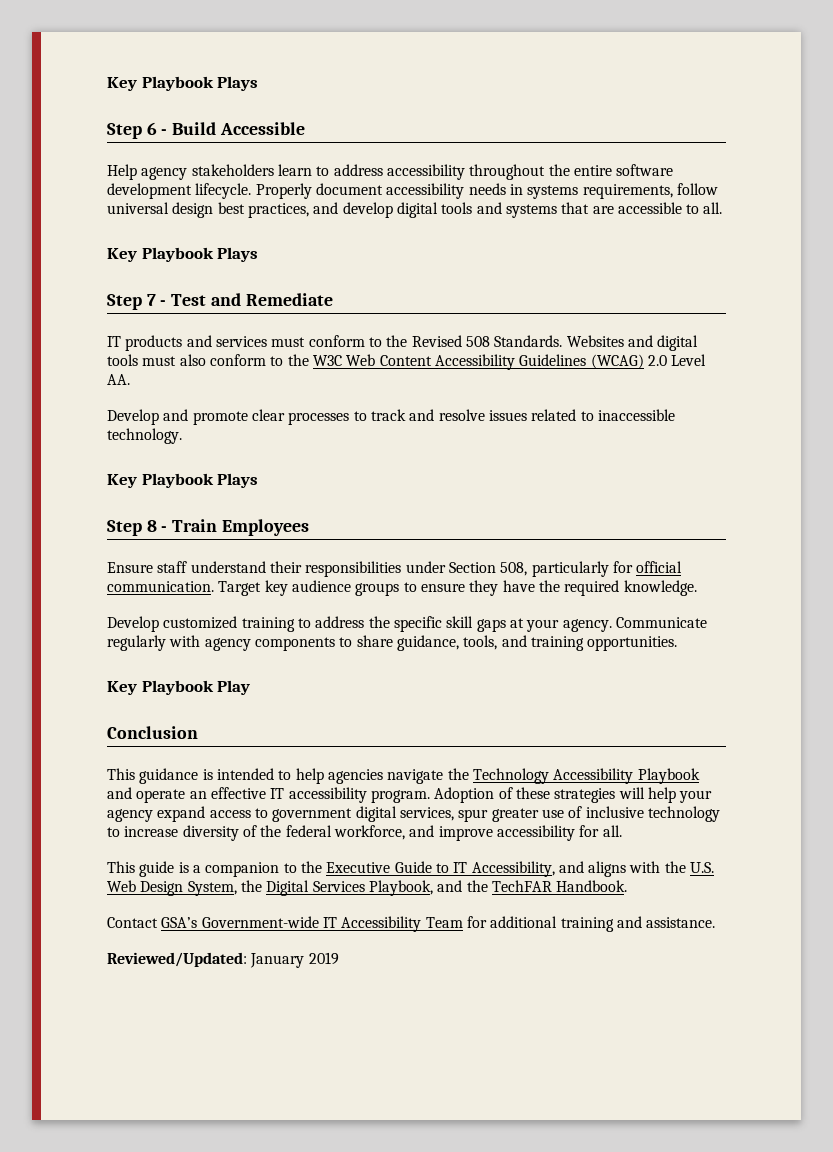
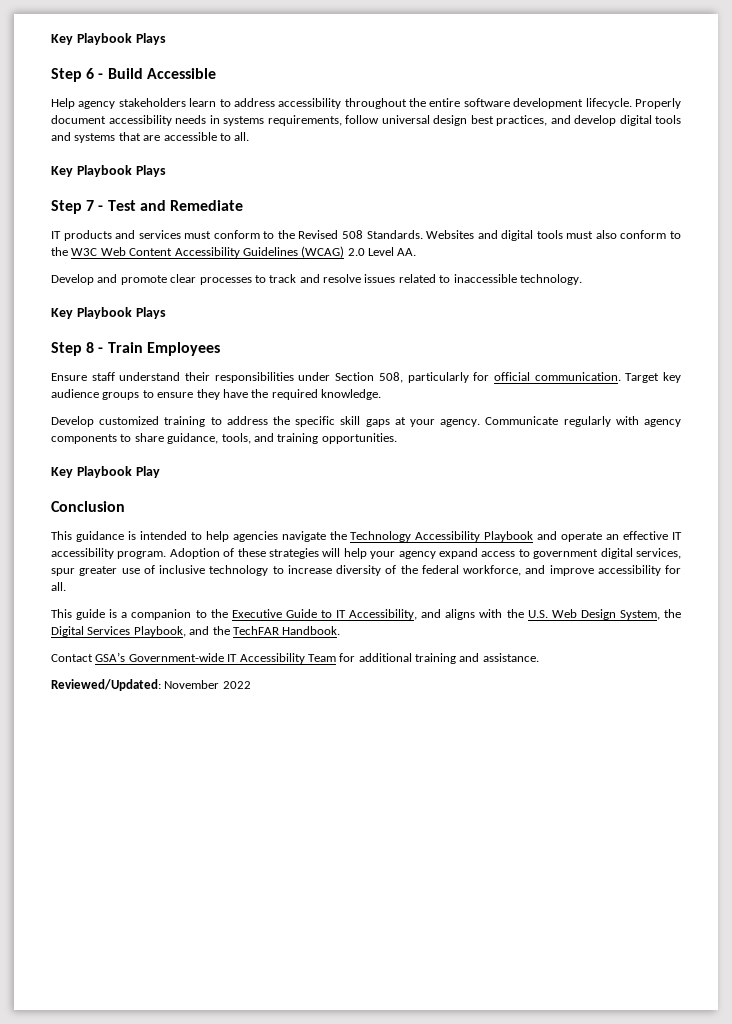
- Reviewed/Updated: January 2019
+ Reviewed/Updated: November 2022

